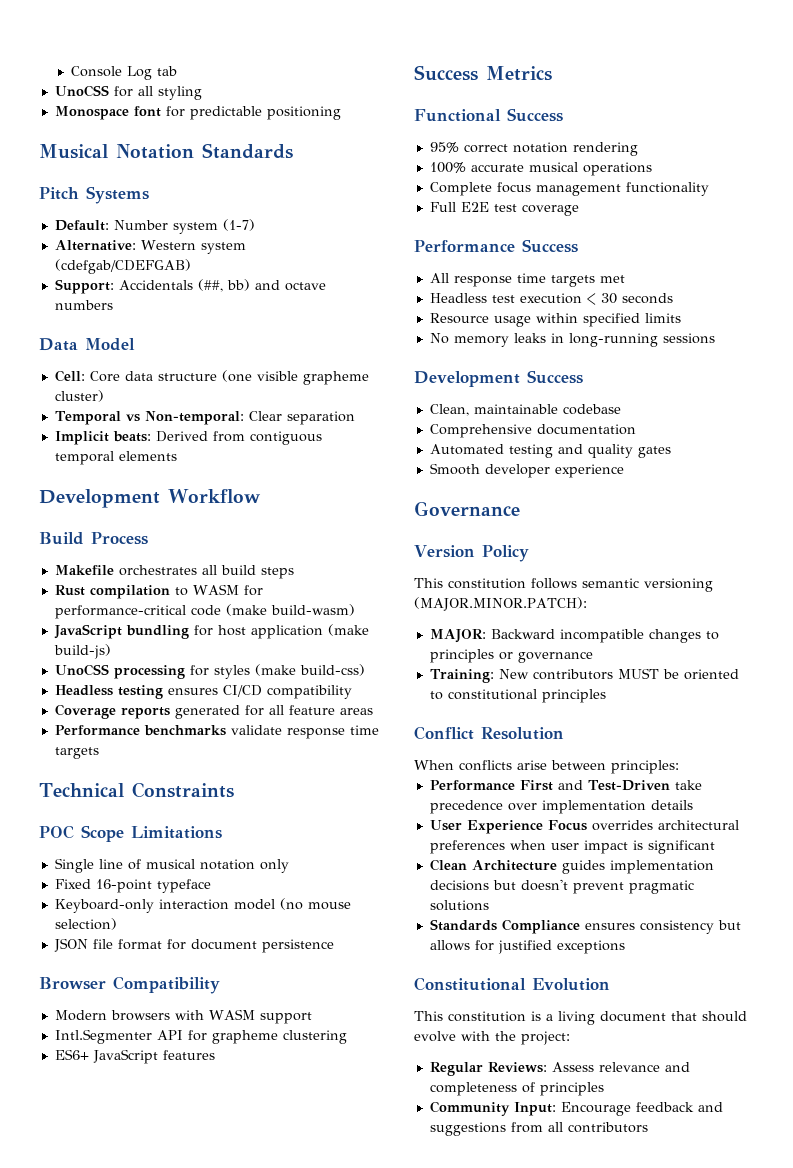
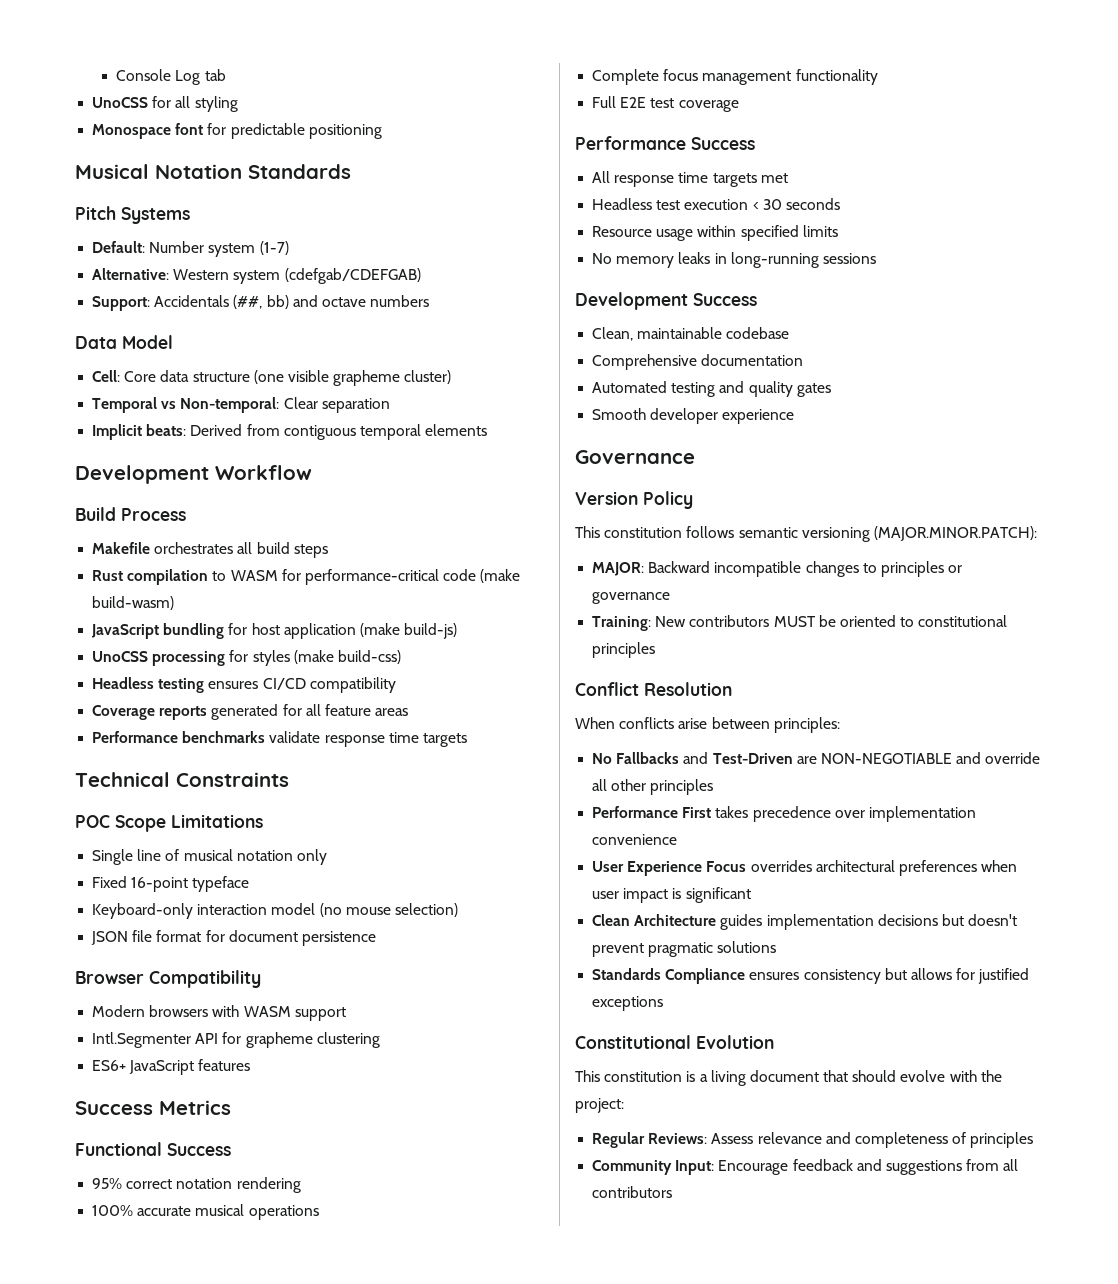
+ No Fallbacks and Test-Driven are NON-NEGOTIABLE and override all other principles
- Performance First and Test-Driven take precedence over implementation details
+ Performance First takes precedence over implementation convenience

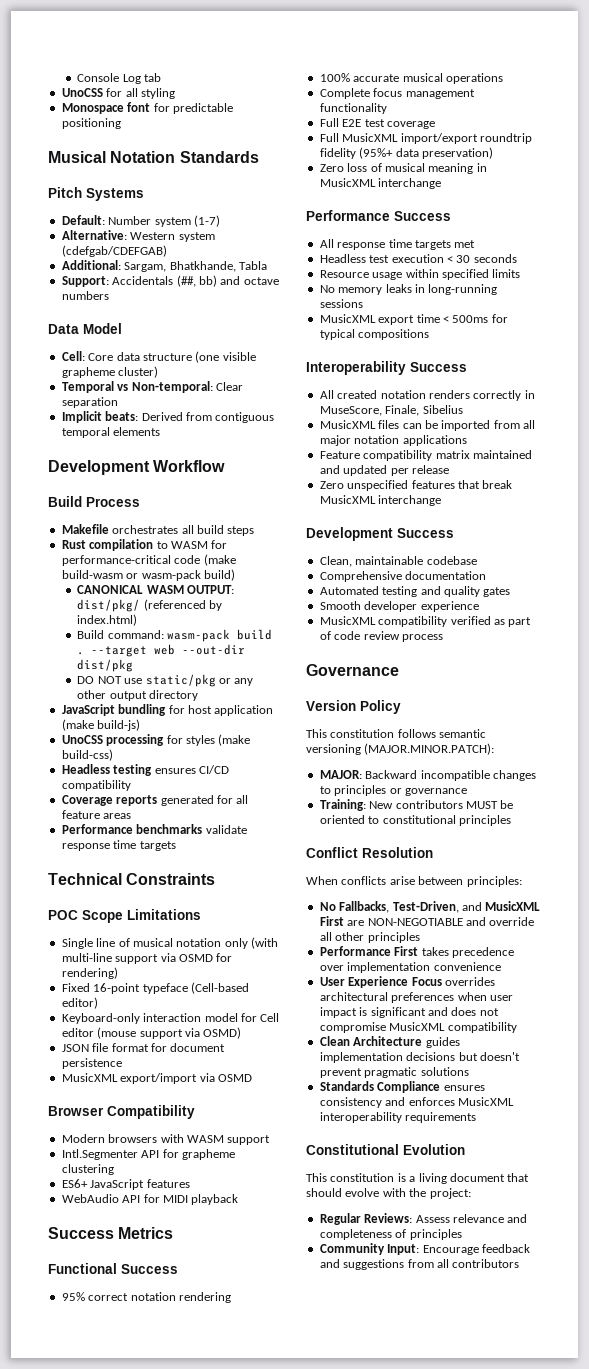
+ Additional: Sargam, Bhatkhande, Tabla
- Rust compilation to WASM for performance-critical code (make build-wasm)
+ Rust compilation to WASM for performance-critical code (make build-wasm or wasm-pack build)
+ CANONICAL WASM OUTPUT: dist/pkg/ (referenced by index.html)
+ Build command: wasm-pack build . --target web --out-dir dist/pkg
+ DO NOT use static/pkg or any other output directory
- Single line of musical notation only
+ Single line of musical notation only (with multi-line support via OSMD for rendering)
- Fixed 16-point typeface
+ Fixed 16-point typeface (Cell-based editor)
- Keyboard-only interaction model (no mouse selection)
+ Keyboard-only interaction model for Cell editor (mouse support via OSMD)
+ MusicXML export/import via OSMD
+ WebAudio API for MIDI playback
+ Full MusicXML import/export roundtrip fidelity (95%+ data preservation)
+ Zero loss of musical meaning in MusicXML interchange
+ MusicXML export time < 500ms for typical compositions
+ Interoperability Success
+ All created notation renders correctly in MuseScore, Finale, Sibelius
+ MusicXML files can be imported from all major notation applications
+ Feature compatibility matrix maintained and updated per release
+ Zero unspecified features that break MusicXML interchange
+ MusicXML compatibility verified as part of code review process
- No Fallbacks and Test-Driven are NON-NEGOTIABLE and override all other principles
+ No Fallbacks, Test-Driven, and MusicXML First are NON-NEGOTIABLE and override all other principles
- User Experience Focus overrides architectural preferences when user impact is significant
+ User Experience Focus overrides architectural preferences when user impact is significant and does not compromise MusicXML compatibility
- Standards Compliance ensures consistency but allows for justified exceptions
+ Standards Compliance ensures consistency and enforces MusicXML interoperability requirements

